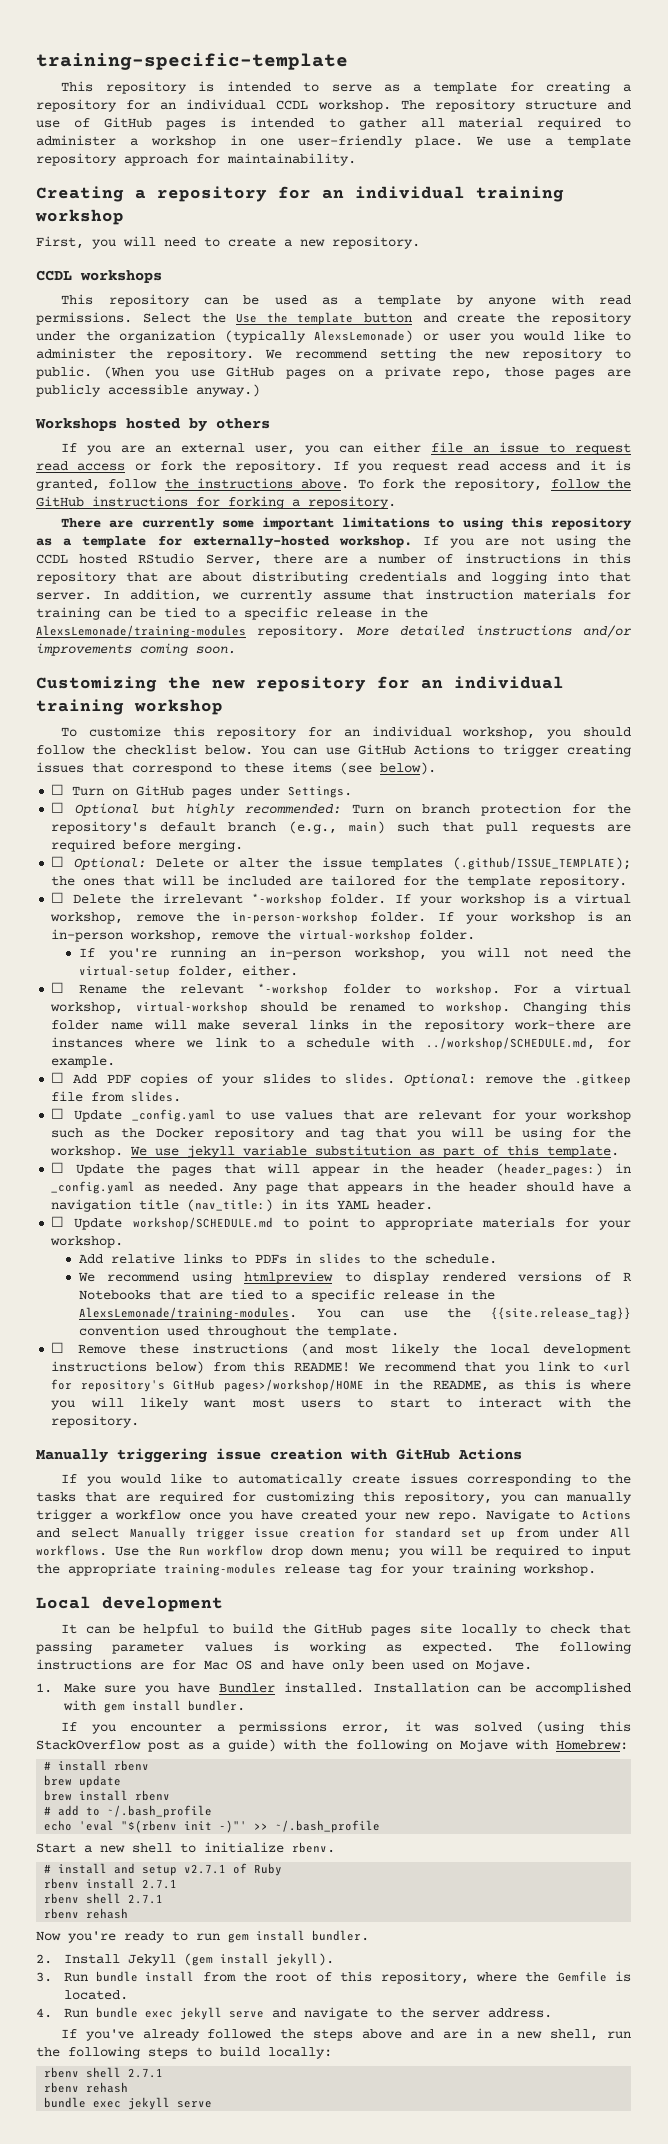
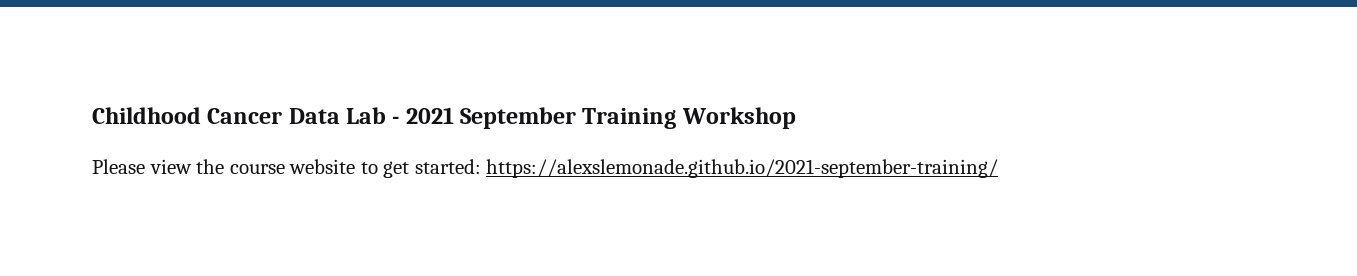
- training-specific-template
- This repository is intended to serve as a template for creating a repository for an individual CCDL workshop. The repository structure and use of GitHub pages is intended to gather all material required to administer a workshop in one user-friendly place. We use a template repository approach for maintainability.
- Creating a repository for an individual training workshop
- First, you will need to create a new repository.
- CCDL workshops
- This repository can be used as a template by anyone with read permissions. Select the Use the template button and create the repository under the organization (typically AlexsLemonade) or user you would like to administer the repository. We recommend setting the new repository to public. (When you use GitHub pages on a private repo, those pages are publicly accessible anyway.)
- Workshops hosted by others
- If you are an external user, you can either file an issue to request read access or fork the repository. If you request read access and it is granted, follow the instructions above. To fork the repository, follow the GitHub instructions for forking a repository.
- There are currently some important limitations to using this repository as a template for externally-hosted workshop. If you are not using the CCDL hosted RStudio Server, there are a number of instructions in this repository that are about distributing credentials and logging into that server. In addition, we currently assume that instruction materials for training can be tied to a specific release in the AlexsLemonade/training-modules repository. More detailed instructions and/or improvements coming soon.
- Customizing the new repository for an individual training workshop
- To customize this repository for an individual workshop, you should follow the checklist below. You can use GitHub Actions to trigger creating issues that correspond to these items (see below).
- ☐ Turn on GitHub pages under Settings.
- ☐ Optional but highly recommended: Turn on branch protection for the repository's default branch (e.g., main) such that pull requests are required before merging.
- ☐ Optional: Delete or alter the issue templates (.github/ISSUE_TEMPLATE); the ones that will be included are tailored for the template repository.
- ☐ Delete the irrelevant *-workshop folder. If your workshop is a virtual workshop, remove the in-person-workshop folder. If your workshop is an in-person workshop, remove the virtual-workshop folder.
- If you're running an in-person workshop, you will not need the virtual-setup folder, either.
- ☐ Rename the relevant *-workshop folder to workshop. For a virtual workshop, virtual-workshop should be renamed to workshop. Changing this folder name will make several links in the repository work–there are instances where we link to a schedule with ../workshop/SCHEDULE.md, for example.
- ☐ Add PDF copies of your slides to slides. Optional: remove the .gitkeep file from slides.
- ☐ Update _config.yaml to use values that are relevant for your workshop such as the Docker repository and tag that you will be using for the workshop. We use jekyll variable substitution as part of this template.
- ☐ Update the pages that will appear in the header (header_pages:) in _config.yaml as needed. Any page that appears in the header should have a navigation title (nav_title:) in its YAML header.
- ☐ Update workshop/SCHEDULE.md to point to appropriate materials for your workshop.
- Add relative links to PDFs in slides to the schedule.
- We recommend using htmlpreview to display rendered versions of R Notebooks that are tied to a specific release in the AlexsLemonade/training-modules. You can use the {{site.release_tag}} convention used throughout the template.
- ☐ Remove these instructions (and most likely the local development instructions below) from this README! We recommend that you link to <url for repository's GitHub pages>/workshop/HOME in the README, as this is where you will likely want most users to start to interact with the repository.
- Manually triggering issue creation with GitHub Actions
- If you would like to automatically create issues corresponding to the tasks that are required for customizing this repository, you can manually trigger a workflow once you have created your new repo. Navigate to Actions and select Manually trigger issue creation for standard set up from under All workflows. Use the Run workflow drop down menu; you will be required to input the appropriate training-modules release tag for your training workshop.
- Local development
- It can be helpful to build the GitHub pages site locally to check that passing parameter values is working as expected. The following instructions are for Mac OS and have only been used on Mojave.
- 1. Make sure you have Bundler installed. Installation can be accomplished with gem install bundler.
- If you encounter a permissions error, it was solved (using this StackOverflow post as a guide) with the following on Mojave with Homebrew:
- # install rbenv
- brew update
- brew install rbenv
- # add to ~/.bash_profile
- echo 'eval "$(rbenv init -)"' >> ~/.bash_profile
- Start a new shell to initialize rbenv.
- # install and setup v2.7.1 of Ruby
- rbenv install 2.7.1
- rbenv shell 2.7.1
- rbenv rehash
- Now you're ready to run gem install bundler.
- 2. Install Jekyll (gem install jekyll).
- 3. Run bundle install from the root of this repository, where the Gemfile is located.
- 4. Run bundle exec jekyll serve and navigate to the server address.
- If you've already followed the steps above and are in a new shell, run the following steps to build locally:
- rbenv shell 2.7.1
- rbenv rehash
- bundle exec jekyll serve
+ Childhood Cancer Data Lab - 2021 September Training Workshop
+ Please view the course website to get started: https://alexslemonade.github.io/2021-september-training/

